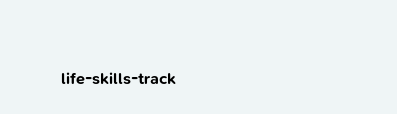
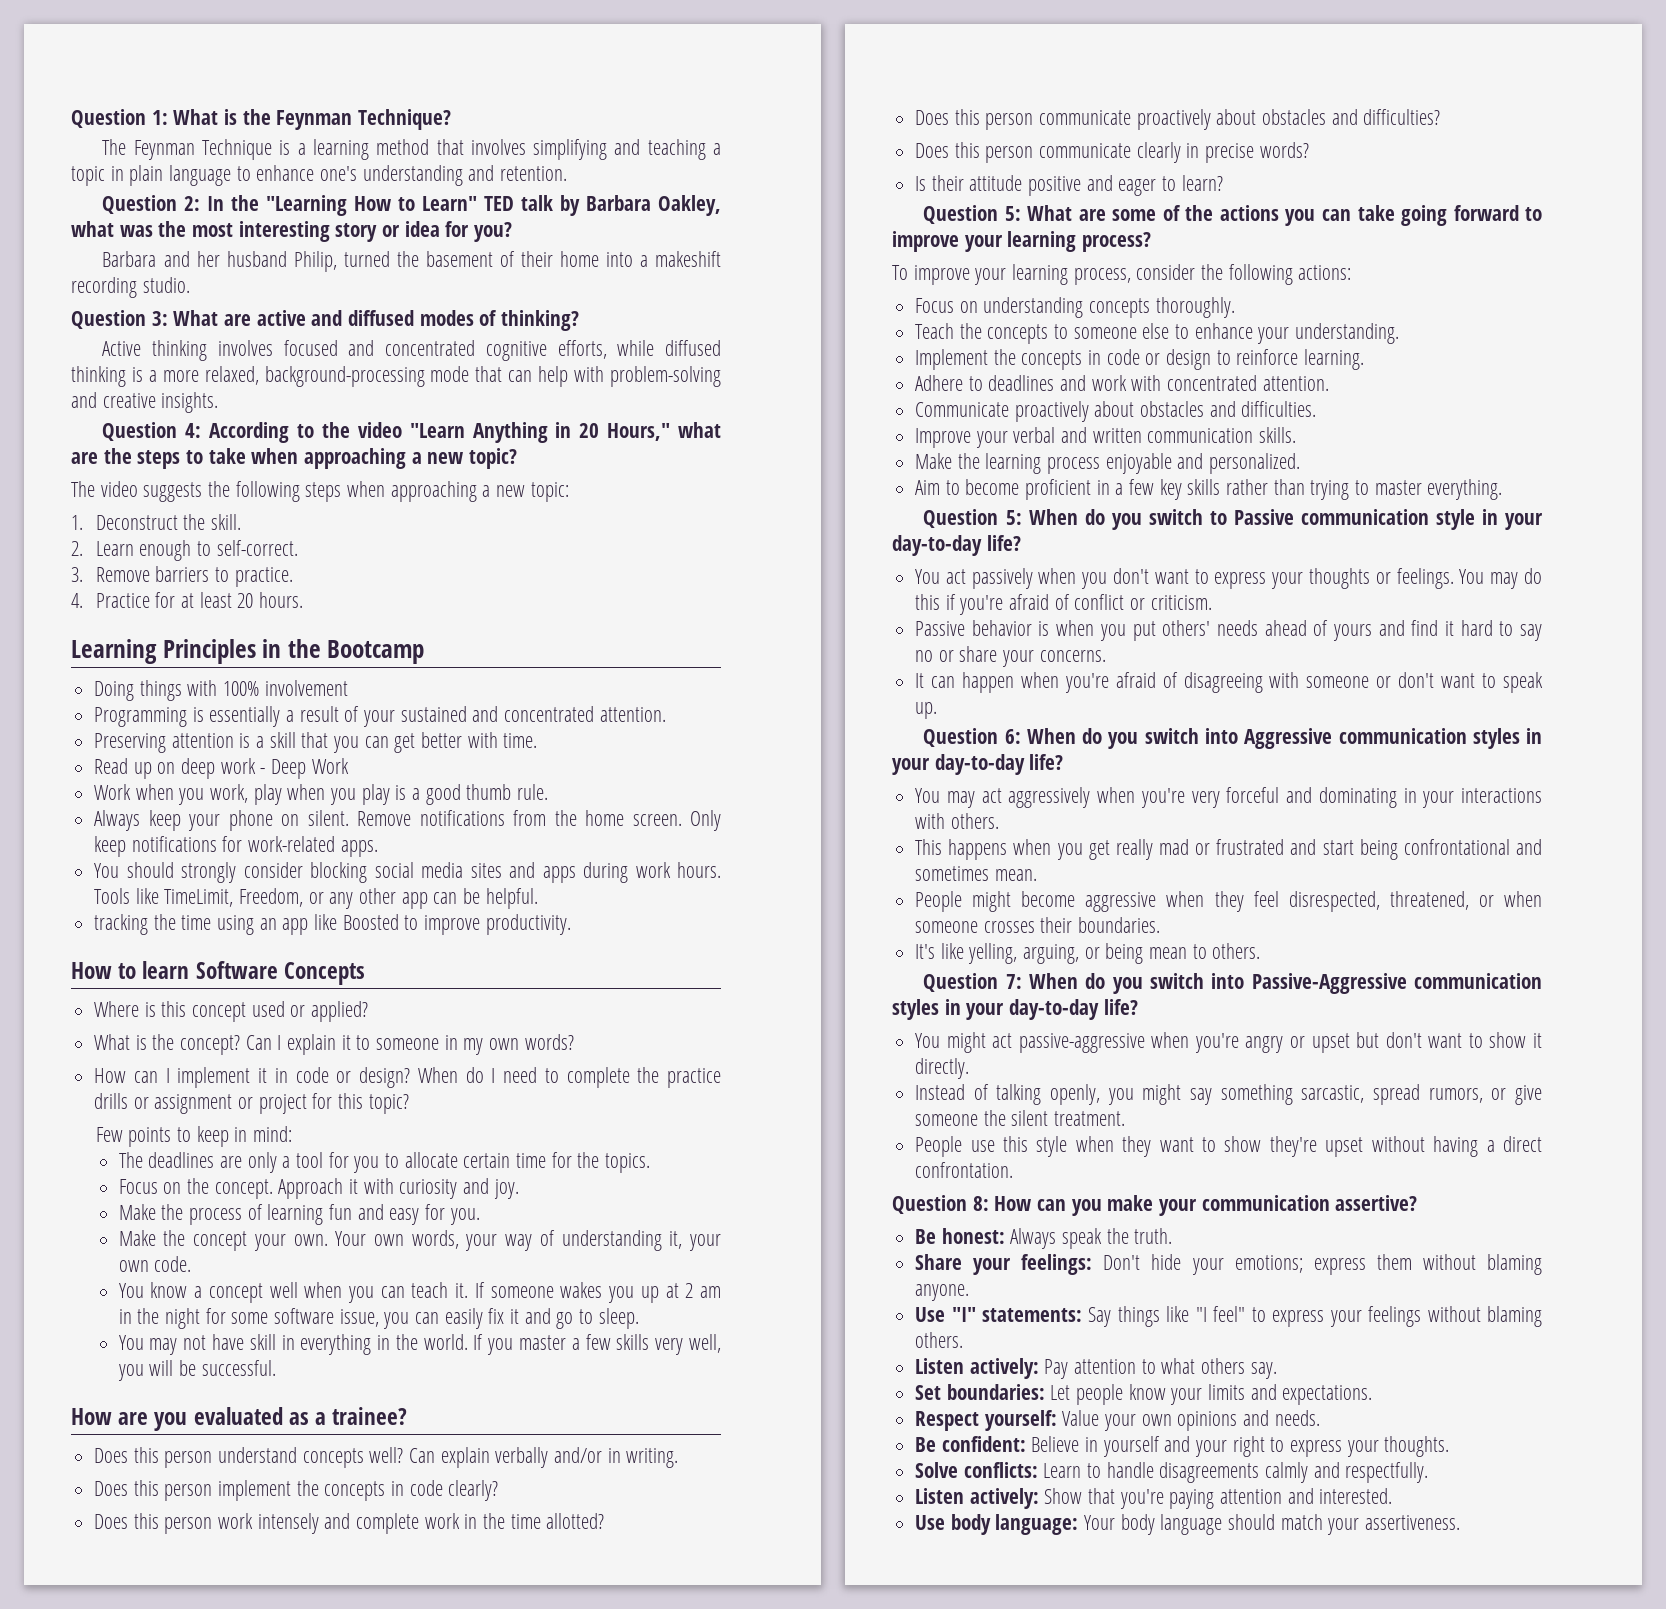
- life-skills-track
+ Question 1: What is the Feynman Technique?
+ The Feynman Technique is a learning method that involves simplifying and teaching a topic in plain language to enhance one's understanding and retention.
+ Question 2: In the "Learning How to Learn" TED talk by Barbara Oakley, what was the most interesting story or idea for you?
+ Barbara and her husband Philip, turned the basement of their home into a makeshift recording studio.
+ Question 3: What are active and diffused modes of thinking?
+ Active thinking involves focused and concentrated cognitive efforts, while diffused thinking is a more relaxed, background-processing mode that can help with problem-solving and creative insights.
+ Question 4: According to the video "Learn Anything in 20 Hours," what are the steps to take when approaching a new topic?
+ The video suggests the following steps when approaching a new topic:
+ 1. Deconstruct the skill.
+ 2. Learn enough to self-correct.
+ 3. Remove barriers to practice.
+ 4. Practice for at least 20 hours.
+ Learning Principles in the Bootcamp
+ Doing things with 100% involvement
+ Programming is essentially a result of your sustained and concentrated attention.
+ Preserving attention is a skill that you can get better with time.
+ Read up on deep work - Deep Work
+ Work when you work, play when you play is a good thumb rule.
+ Always keep your phone on silent. Remove notifications from the home screen. Only keep notifications for work-related apps.
+ You should strongly consider blocking social media sites and apps during work hours. Tools like TimeLimit, Freedom, or any other app can be helpful.
+ tracking the time using an app like Boosted to improve productivity.
+ How to learn Software Concepts
+ Where is this concept used or applied?
+ What is the concept? Can I explain it to someone in my own words?
+ How can I implement it in code or design? When do I need to complete the practice drills or assignment or project for this topic?
+ Few points to keep in mind:
+ The deadlines are only a tool for you to allocate certain time for the topics.
+ Focus on the concept. Approach it with curiosity and joy.
+ Make the process of learning fun and easy for you.
+ Make the concept your own. Your own words, your way of understanding it, your own code.
+ You know a concept well when you can teach it. If someone wakes you up at 2 am in the night for some software issue, you can easily fix it and go to sleep.
+ You may not have skill in everything in the world. If you master a few skills very well, you will be successful.
+ How are you evaluated as a trainee?
+ Does this person understand concepts well? Can explain verbally and/or in writing.
+ Does this person implement the concepts in code clearly?
+ Does this person work intensely and complete work in the time allotted?
+ Does this person communicate proactively about obstacles and difficulties?
+ Does this person communicate clearly in precise words?
+ Is their attitude positive and eager to learn?
+ Question 5: What are some of the actions you can take going forward to improve your learning process?
+ To improve your learning process, consider the following actions:
+ Focus on understanding concepts thoroughly.
+ Teach the concepts to someone else to enhance your understanding.
+ Implement the concepts in code or design to reinforce learning.
+ Adhere to deadlines and work with concentrated attention.
+ Communicate proactively about obstacles and difficulties.
+ Improve your verbal and written communication skills.
+ Make the learning process enjoyable and personalized.
+ Aim to become proficient in a few key skills rather than trying to master everything.
+ Question 5: When do you switch to Passive communication style in your day-to-day life?
+ You act passively when you don't want to express your thoughts or feelings. You may do this if you're afraid of conflict or criticism.
+ Passive behavior is when you put others' needs ahead of yours and find it hard to say no or share your concerns.
+ It can happen when you're afraid of disagreeing with someone or don't want to speak up.
+ Question 6: When do you switch into Aggressive communication styles in your day-to-day life?
+ You may act aggressively when you're very forceful and dominating in your interactions with others.
+ This happens when you get really mad or frustrated and start being confrontational and sometimes mean.
+ People might become aggressive when they feel disrespected, threatened, or when someone crosses their boundaries.
+ It's like yelling, arguing, or being mean to others.
+ Question 7: When do you switch into Passive-Aggressive communication styles in your day-to-day life?
+ You might act passive-aggressive when you're angry or upset but don't want to show it directly.
+ Instead of talking openly, you might say something sarcastic, spread rumors, or give someone the silent treatment.
+ People use this style when they want to show they're upset without having a direct confrontation.
+ Question 8: How can you make your communication assertive?
+ Be honest: Always speak the truth.
+ Share your feelings: Don't hide your emotions; express them without blaming anyone.
+ Use "I" statements: Say things like "I feel" to express your feelings without blaming others.
+ Listen actively: Pay attention to what others say.
+ Set boundaries: Let people know your limits and expectations.
+ Respect yourself: Value your own opinions and needs.
+ Be confident: Believe in yourself and your right to express your thoughts.
+ Solve conflicts: Learn to handle disagreements calmly and respectfully.
+ Listen actively: Show that you're paying attention and interested.
+ Use body language: Your body language should match your assertiveness.

